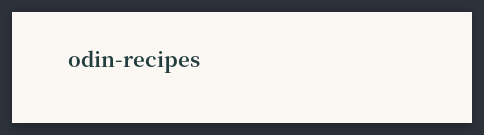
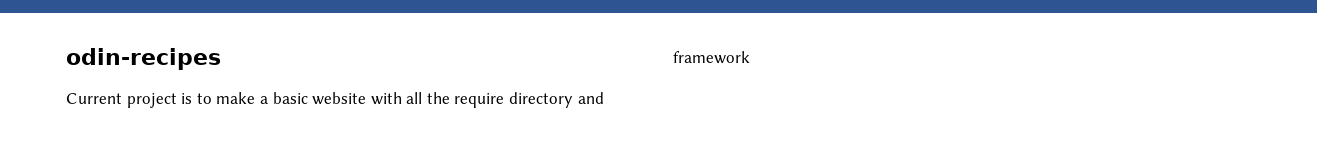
+ Current project is to make a basic website with all the require directory and framework

